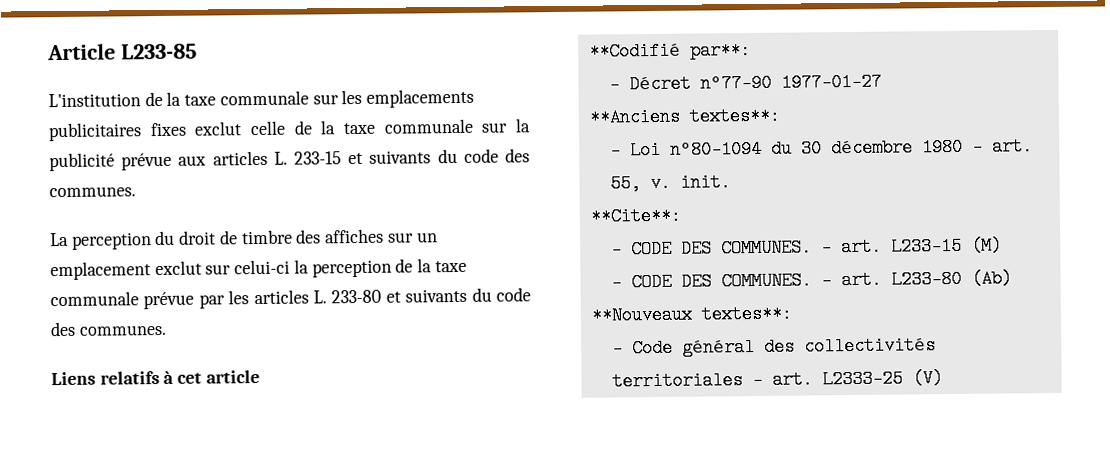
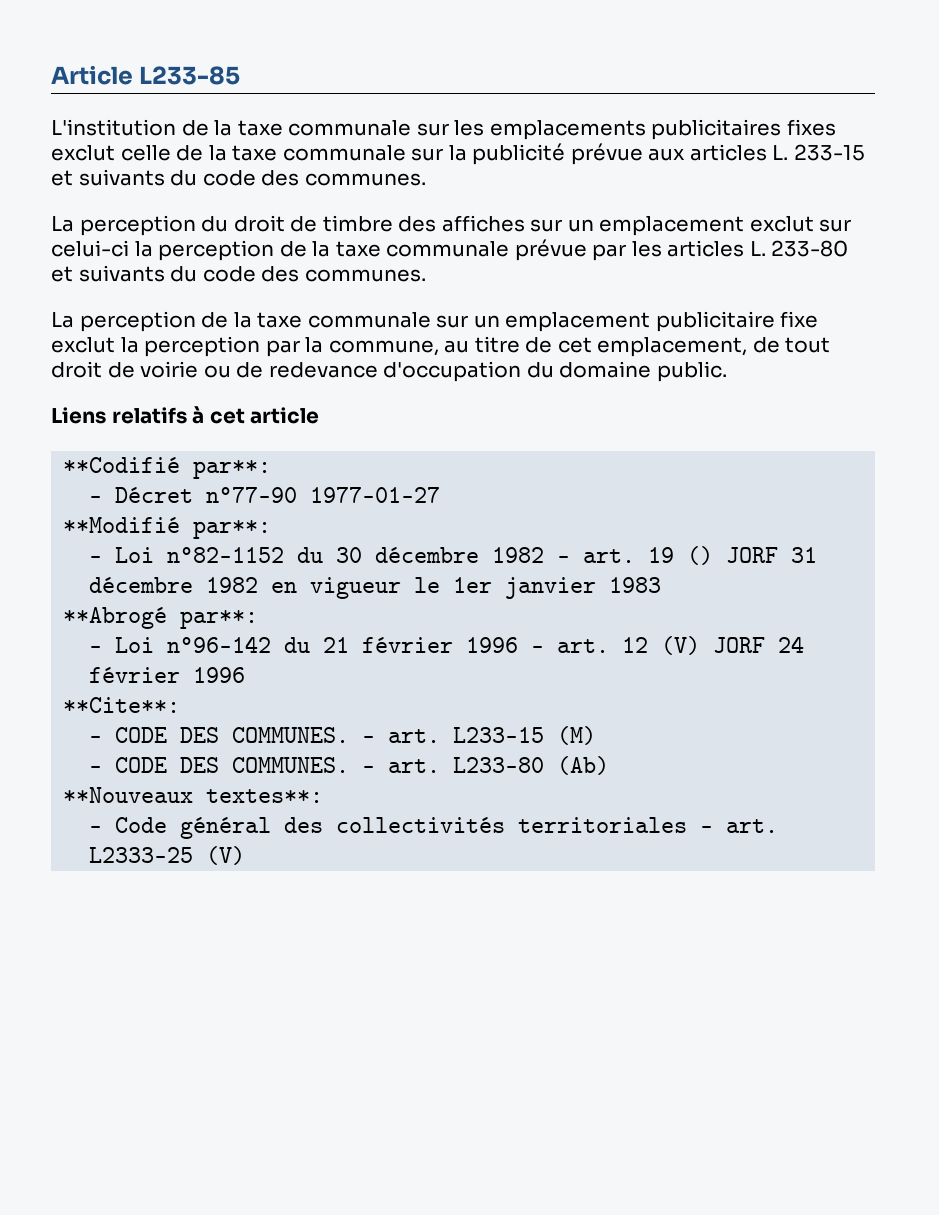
+ La perception de la taxe communale sur un emplacement publicitaire fixe exclut la perception par la commune, au titre de cet emplacement, de tout droit de voirie ou de redevance d'occupation du domaine public.
- **Anciens textes**:
- - Loi n°80-1094 du 30 décembre 1980 - art. 55, v. init.
+ **Modifié par**:
+ - Loi n°82-1152 du 30 décembre 1982 - art. 19 () JORF 31 décembre 1982 en vigueur le 1er janvier 1983
+ **Abrogé par**:
+ - Loi n°96-142 du 21 février 1996 - art. 12 (V) JORF 24 février 1996

